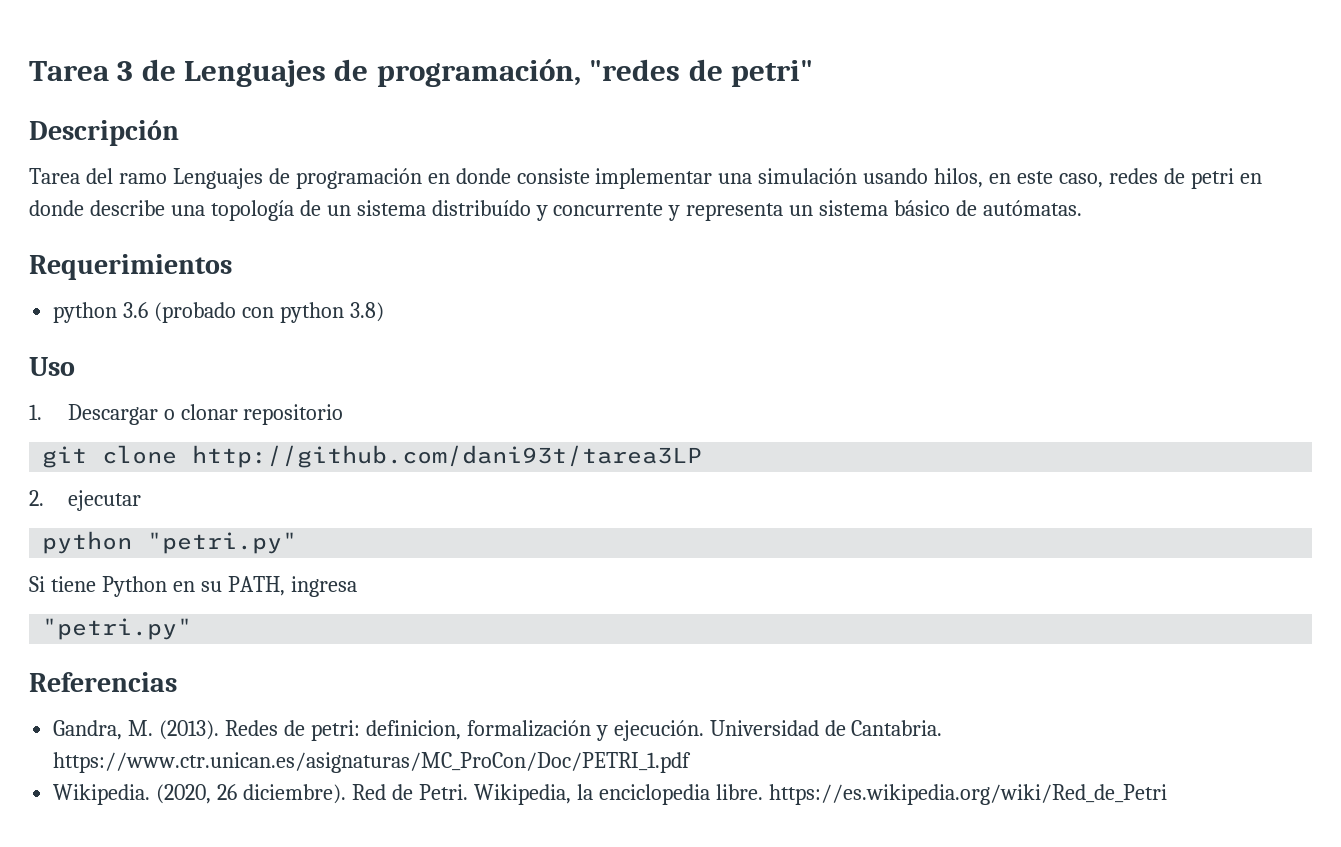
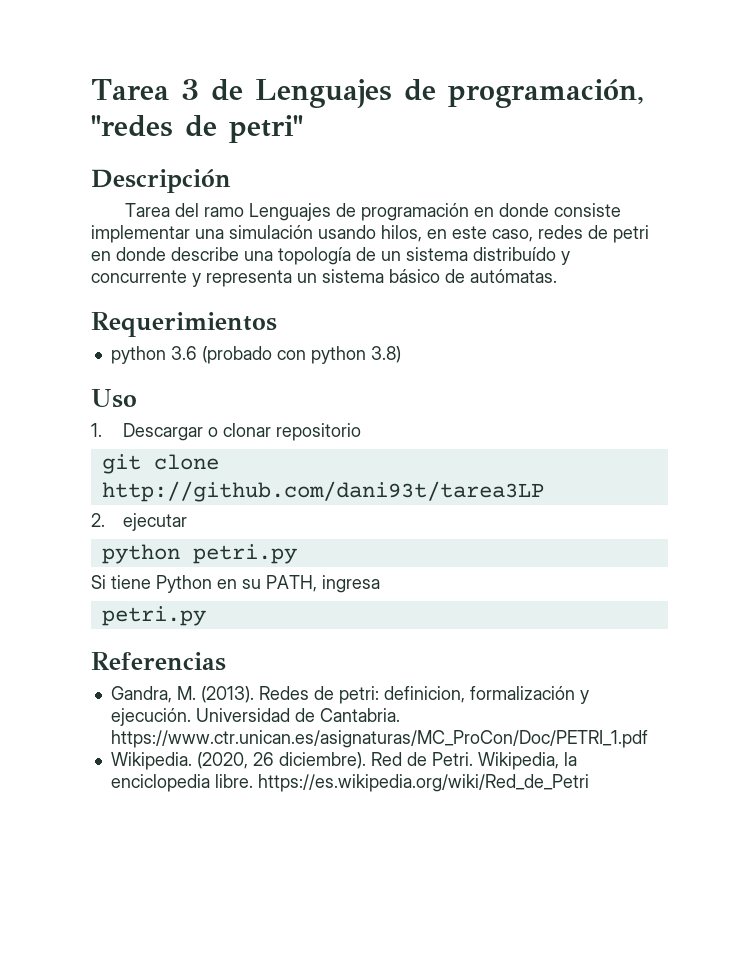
- python "petri.py"
+ python petri.py
  Si tiene Python en su PATH, ingresa
- "petri.py"
+ petri.py

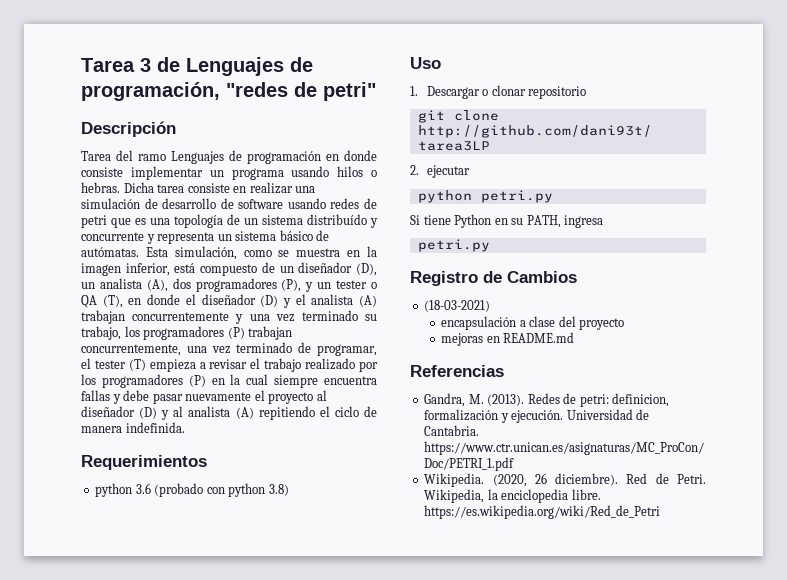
- Tarea del ramo Lenguajes de programación en donde consiste implementar una simulación usando hilos, en este caso, redes de petri en donde describe una topología de un sistema distribuído y concurrente y representa un sistema básico de autómatas.
+ Tarea del ramo Lenguajes de programación en donde consiste implementar un programa usando hilos o hebras. Dicha tarea consiste en realizar una simulación de desarrollo de software usando redes de petri que es una topología de un sistema distribuído y concurrente y representa un sistema básico de autómatas. Esta simulación, como se muestra en la imagen inferior, está compuesto de un diseñador (D), un analista (A), dos programadores (P), y un tester o QA (T), en donde el diseñador (D) y el analista (A) trabajan concurrentemente y una vez terminado su trabajo, los programadores (P) trabajan concurrentemente, una vez terminado de programar, el tester (T) empieza a revisar el trabajo realizado por los programadores (P) en la cual siempre encuentra fallas y debe pasar nuevamente el proyecto al diseñador (D) y al analista (A) repitiendo el ciclo de manera indefinida.
+ Registro de Cambios
+ (18-03-2021)
+ encapsulación a clase del proyecto
+ mejoras en README.md

